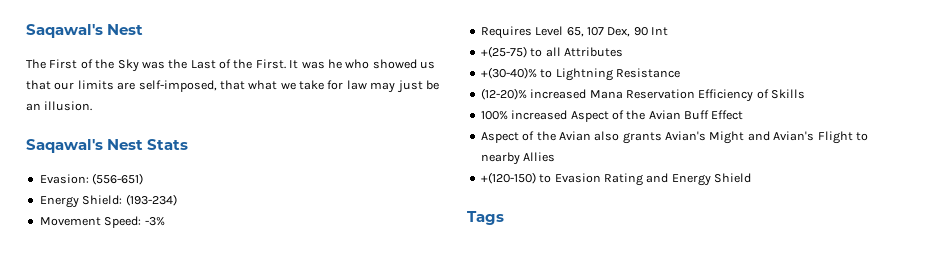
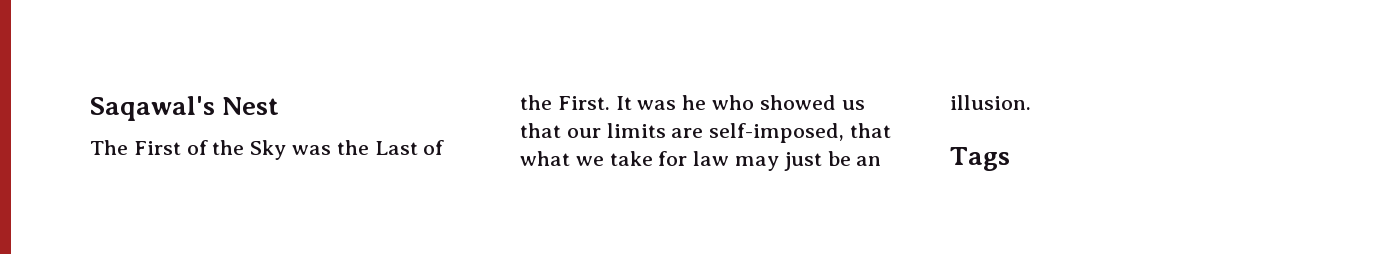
- Saqawal's Nest Stats
- Evasion: (556-651)
- Energy Shield: (193-234)
- Movement Speed: -3%
- Requires Level 65, 107 Dex, 90 Int
- +(25-75) to all Attributes
- +(30-40)% to Lightning Resistance
- (12-20)% increased Mana Reservation Efficiency of Skills
- 100% increased Aspect of the Avian Buff Effect
- Aspect of the Avian also grants Avian's Might and Avian's Flight to nearby Allies
- +(120-150) to Evasion Rating and Energy Shield

